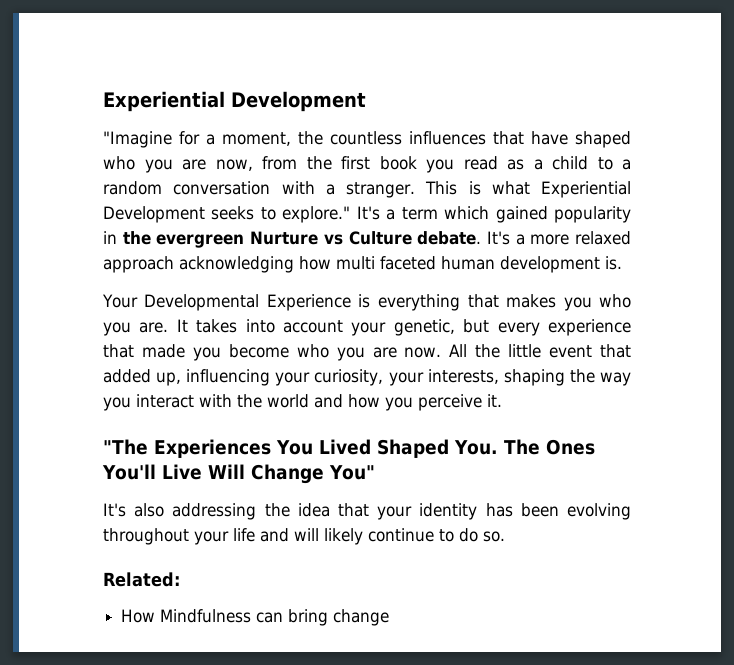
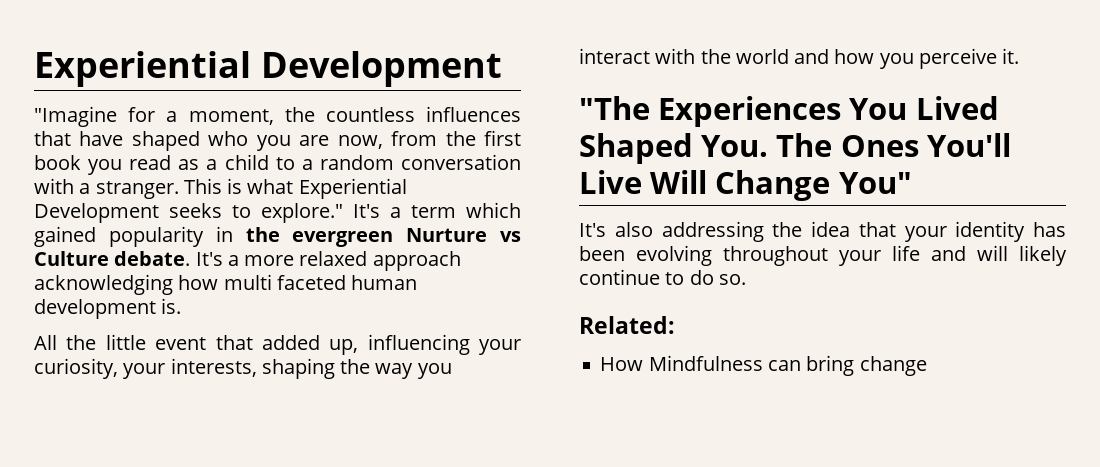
- Your Developmental Experience is everything that makes you who you are. It takes into account your genetic, but every experience that made you become who you are now.

